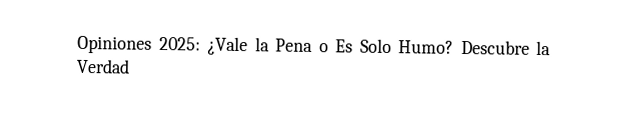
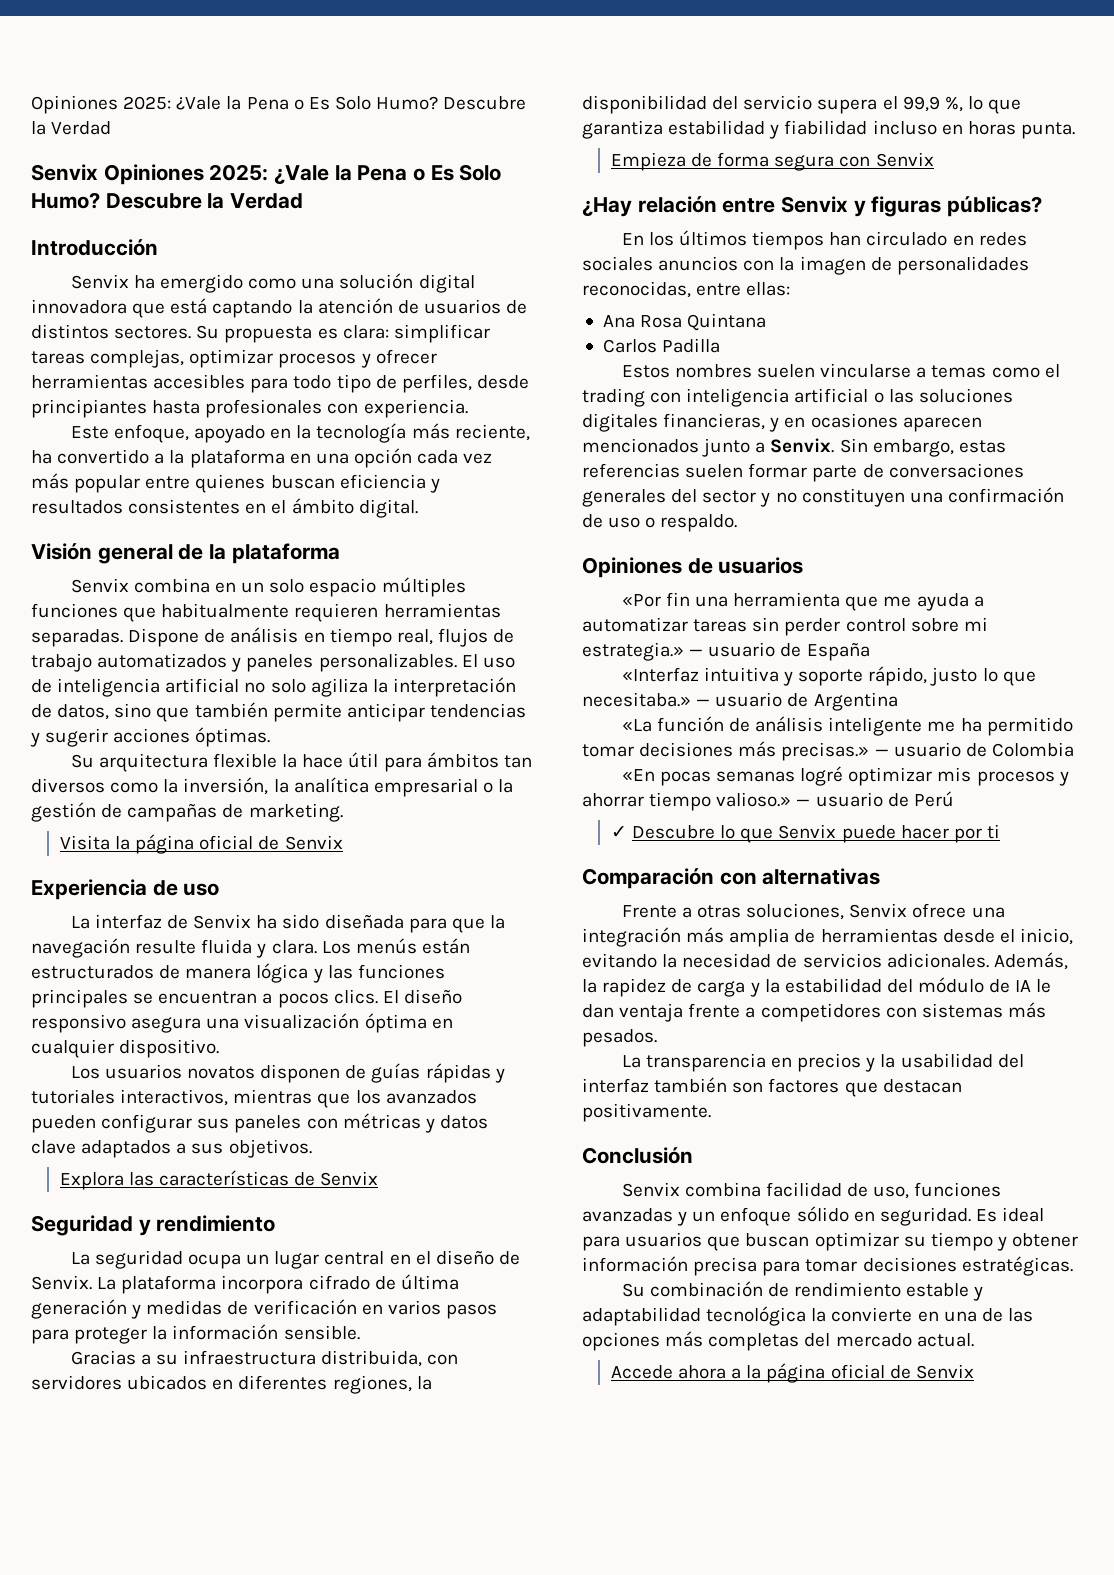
+ Senvix Opiniones 2025: ¿Vale la Pena o Es Solo Humo? Descubre la Verdad
+ Introducción
+ Senvix ha emergido como una solución digital innovadora que está captando la atención de usuarios de distintos sectores. Su propuesta es clara: simplificar tareas complejas, optimizar procesos y ofrecer herramientas accesibles para todo tipo de perfiles, desde principiantes hasta profesionales con experiencia.
+ Este enfoque, apoyado en la tecnología más reciente, ha convertido a la plataforma en una opción cada vez más popular entre quienes buscan eficiencia y resultados consistentes en el ámbito digital.
+ Visión general de la plataforma
+ Senvix combina en un solo espacio múltiples funciones que habitualmente requieren herramientas separadas. Dispone de análisis en tiempo real, flujos de trabajo automatizados y paneles personalizables. El uso de inteligencia artificial no solo agiliza la interpretación de datos, sino que también permite anticipar tendencias y sugerir acciones óptimas.
+ Su arquitectura flexible la hace útil para ámbitos tan diversos como la inversión, la analítica empresarial o la gestión de campañas de marketing.
+ Visita la página oficial de Senvix
+ Experiencia de uso
+ La interfaz de Senvix ha sido diseñada para que la navegación resulte fluida y clara. Los menús están estructurados de manera lógica y las funciones principales se encuentran a pocos clics. El diseño responsivo asegura una visualización óptima en cualquier dispositivo.
+ Los usuarios novatos disponen de guías rápidas y tutoriales interactivos, mientras que los avanzados pueden configurar sus paneles con métricas y datos clave adaptados a sus objetivos.
+ Explora las características de Senvix
+ Seguridad y rendimiento
+ La seguridad ocupa un lugar central en el diseño de Senvix. La plataforma incorpora cifrado de última generación y medidas de verificación en varios pasos para proteger la información sensible.
+ Gracias a su infraestructura distribuida, con servidores ubicados en diferentes regiones, la disponibilidad del servicio supera el 99,9 %, lo que garantiza estabilidad y fiabilidad incluso en horas punta.
+ Empieza de forma segura con Senvix
+ ¿Hay relación entre Senvix y figuras públicas?
+ En los últimos tiempos han circulado en redes sociales anuncios con la imagen de personalidades reconocidas, entre ellas:
+ Ana Rosa Quintana
+ Carlos Padilla
+ Estos nombres suelen vincularse a temas como el trading con inteligencia artificial o las soluciones digitales financieras, y en ocasiones aparecen mencionados junto a Senvix. Sin embargo, estas referencias suelen formar parte de conversaciones generales del sector y no constituyen una confirmación de uso o respaldo.
+ Opiniones de usuarios
+ «Por fin una herramienta que me ayuda a automatizar tareas sin perder control sobre mi estrategia.» — usuario de España
+ «Interfaz intuitiva y soporte rápido, justo lo que necesitaba.» — usuario de Argentina
+ «La función de análisis inteligente me ha permitido tomar decisiones más precisas.» — usuario de Colombia
+ «En pocas semanas logré optimizar mis procesos y ahorrar tiempo valioso.» — usuario de Perú
+ ✓ Descubre lo que Senvix puede hacer por ti
+ Comparación con alternativas
+ Frente a otras soluciones, Senvix ofrece una integración más amplia de herramientas desde el inicio, evitando la necesidad de servicios adicionales. Además, la rapidez de carga y la estabilidad del módulo de IA le dan ventaja frente a competidores con sistemas más pesados.
+ La transparencia en precios y la usabilidad del interfaz también son factores que destacan positivamente.
+ Conclusión
+ Senvix combina facilidad de uso, funciones avanzadas y un enfoque sólido en seguridad. Es ideal para usuarios que buscan optimizar su tiempo y obtener información precisa para tomar decisiones estratégicas.
+ Su combinación de rendimiento estable y adaptabilidad tecnológica la convierte en una de las opciones más completas del mercado actual.
+ Accede ahora a la página oficial de Senvix

